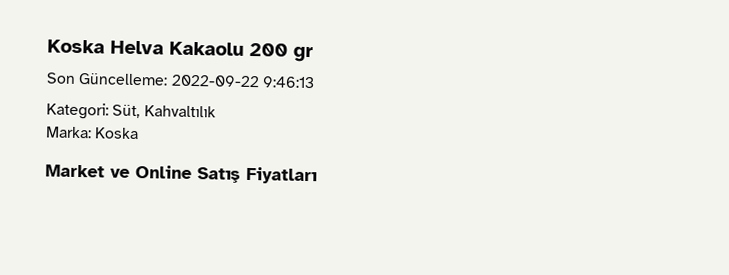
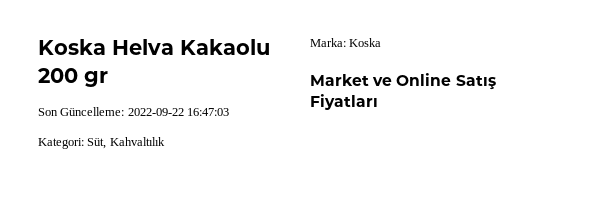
- Son Güncelleme: 2022-09-22 9:46:13
+ Son Güncelleme: 2022-09-22 16:47:03

